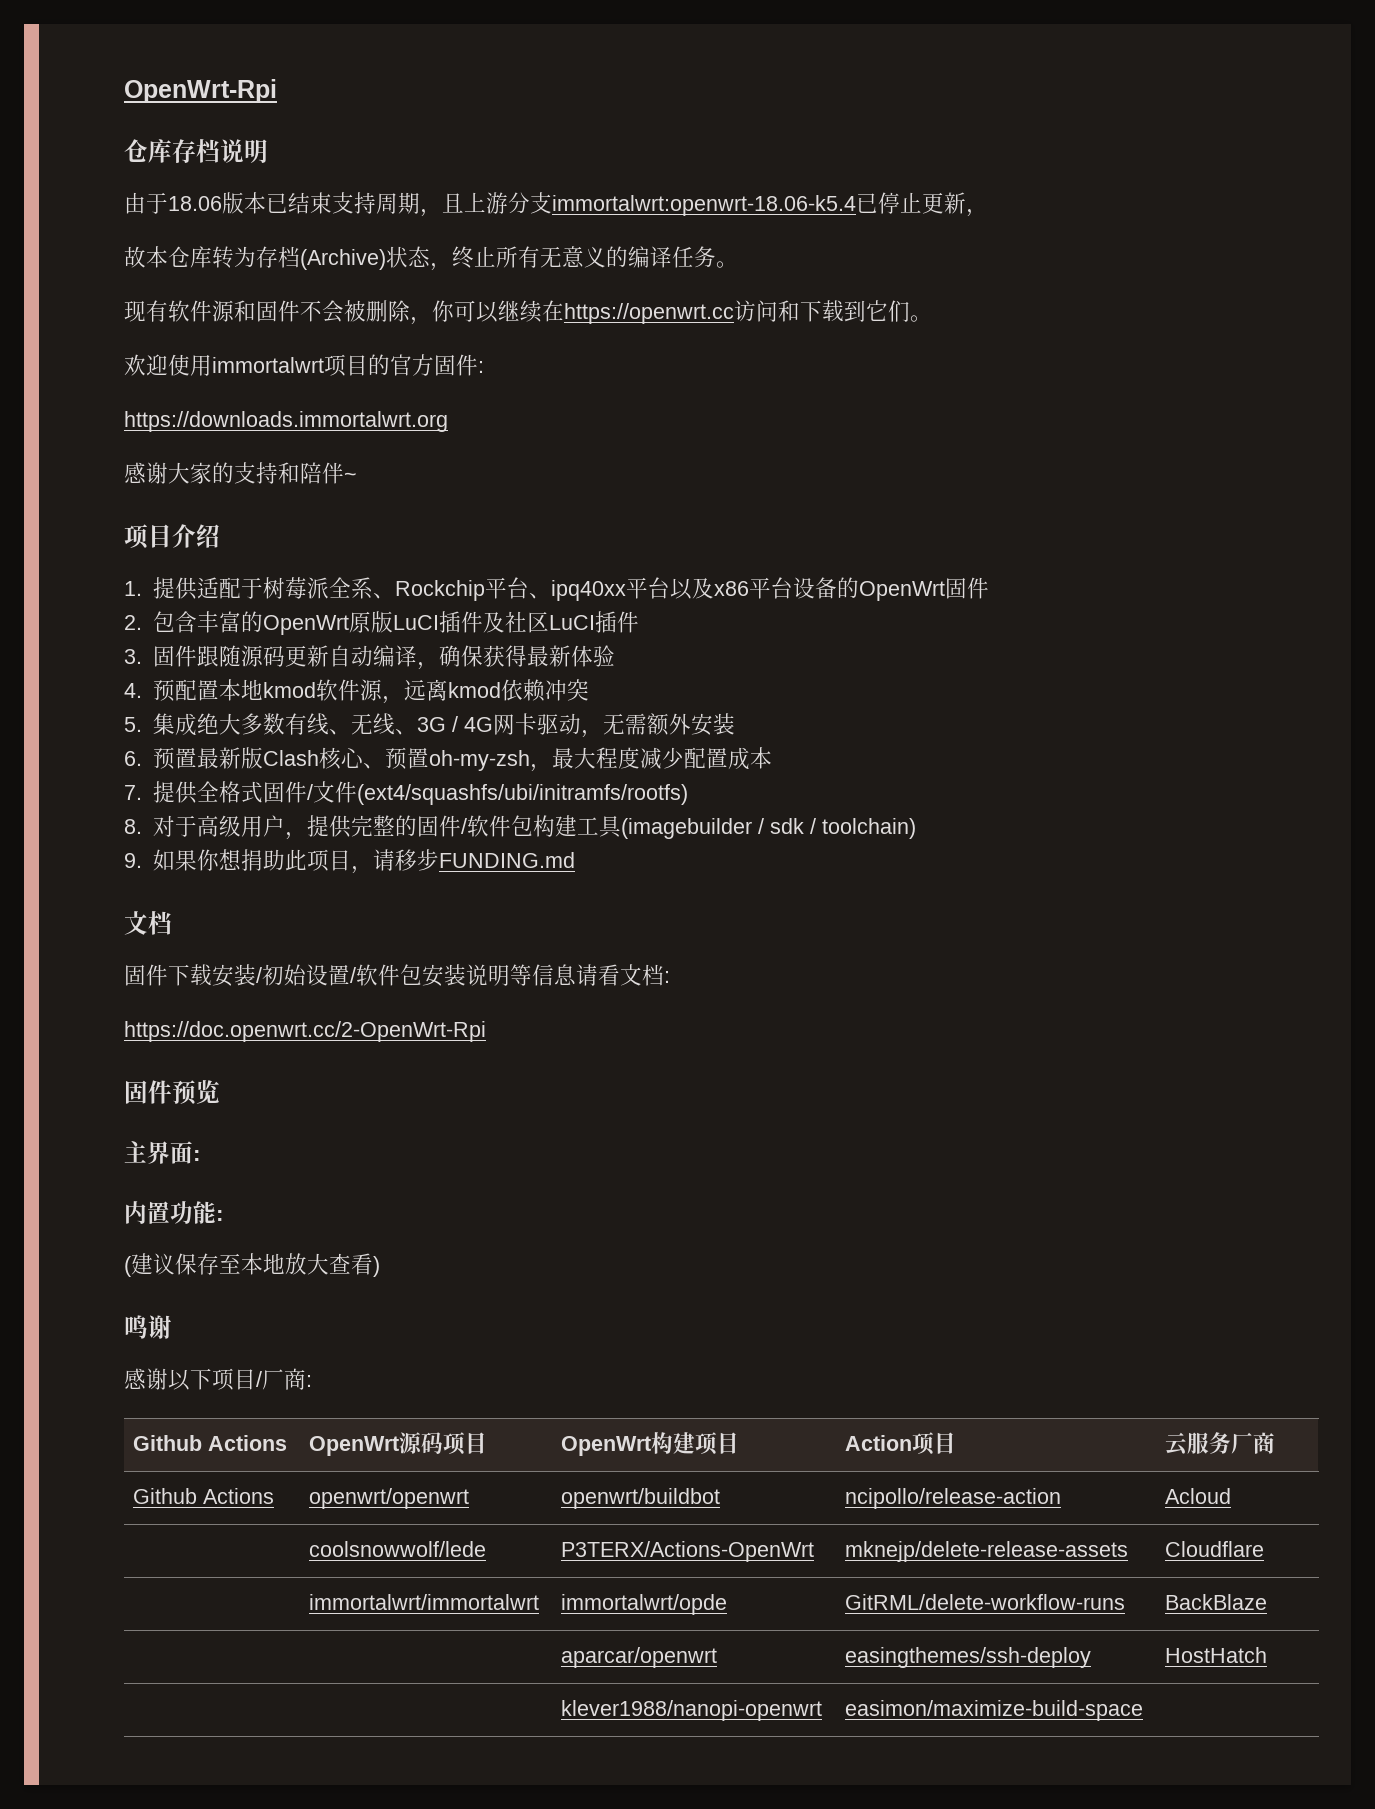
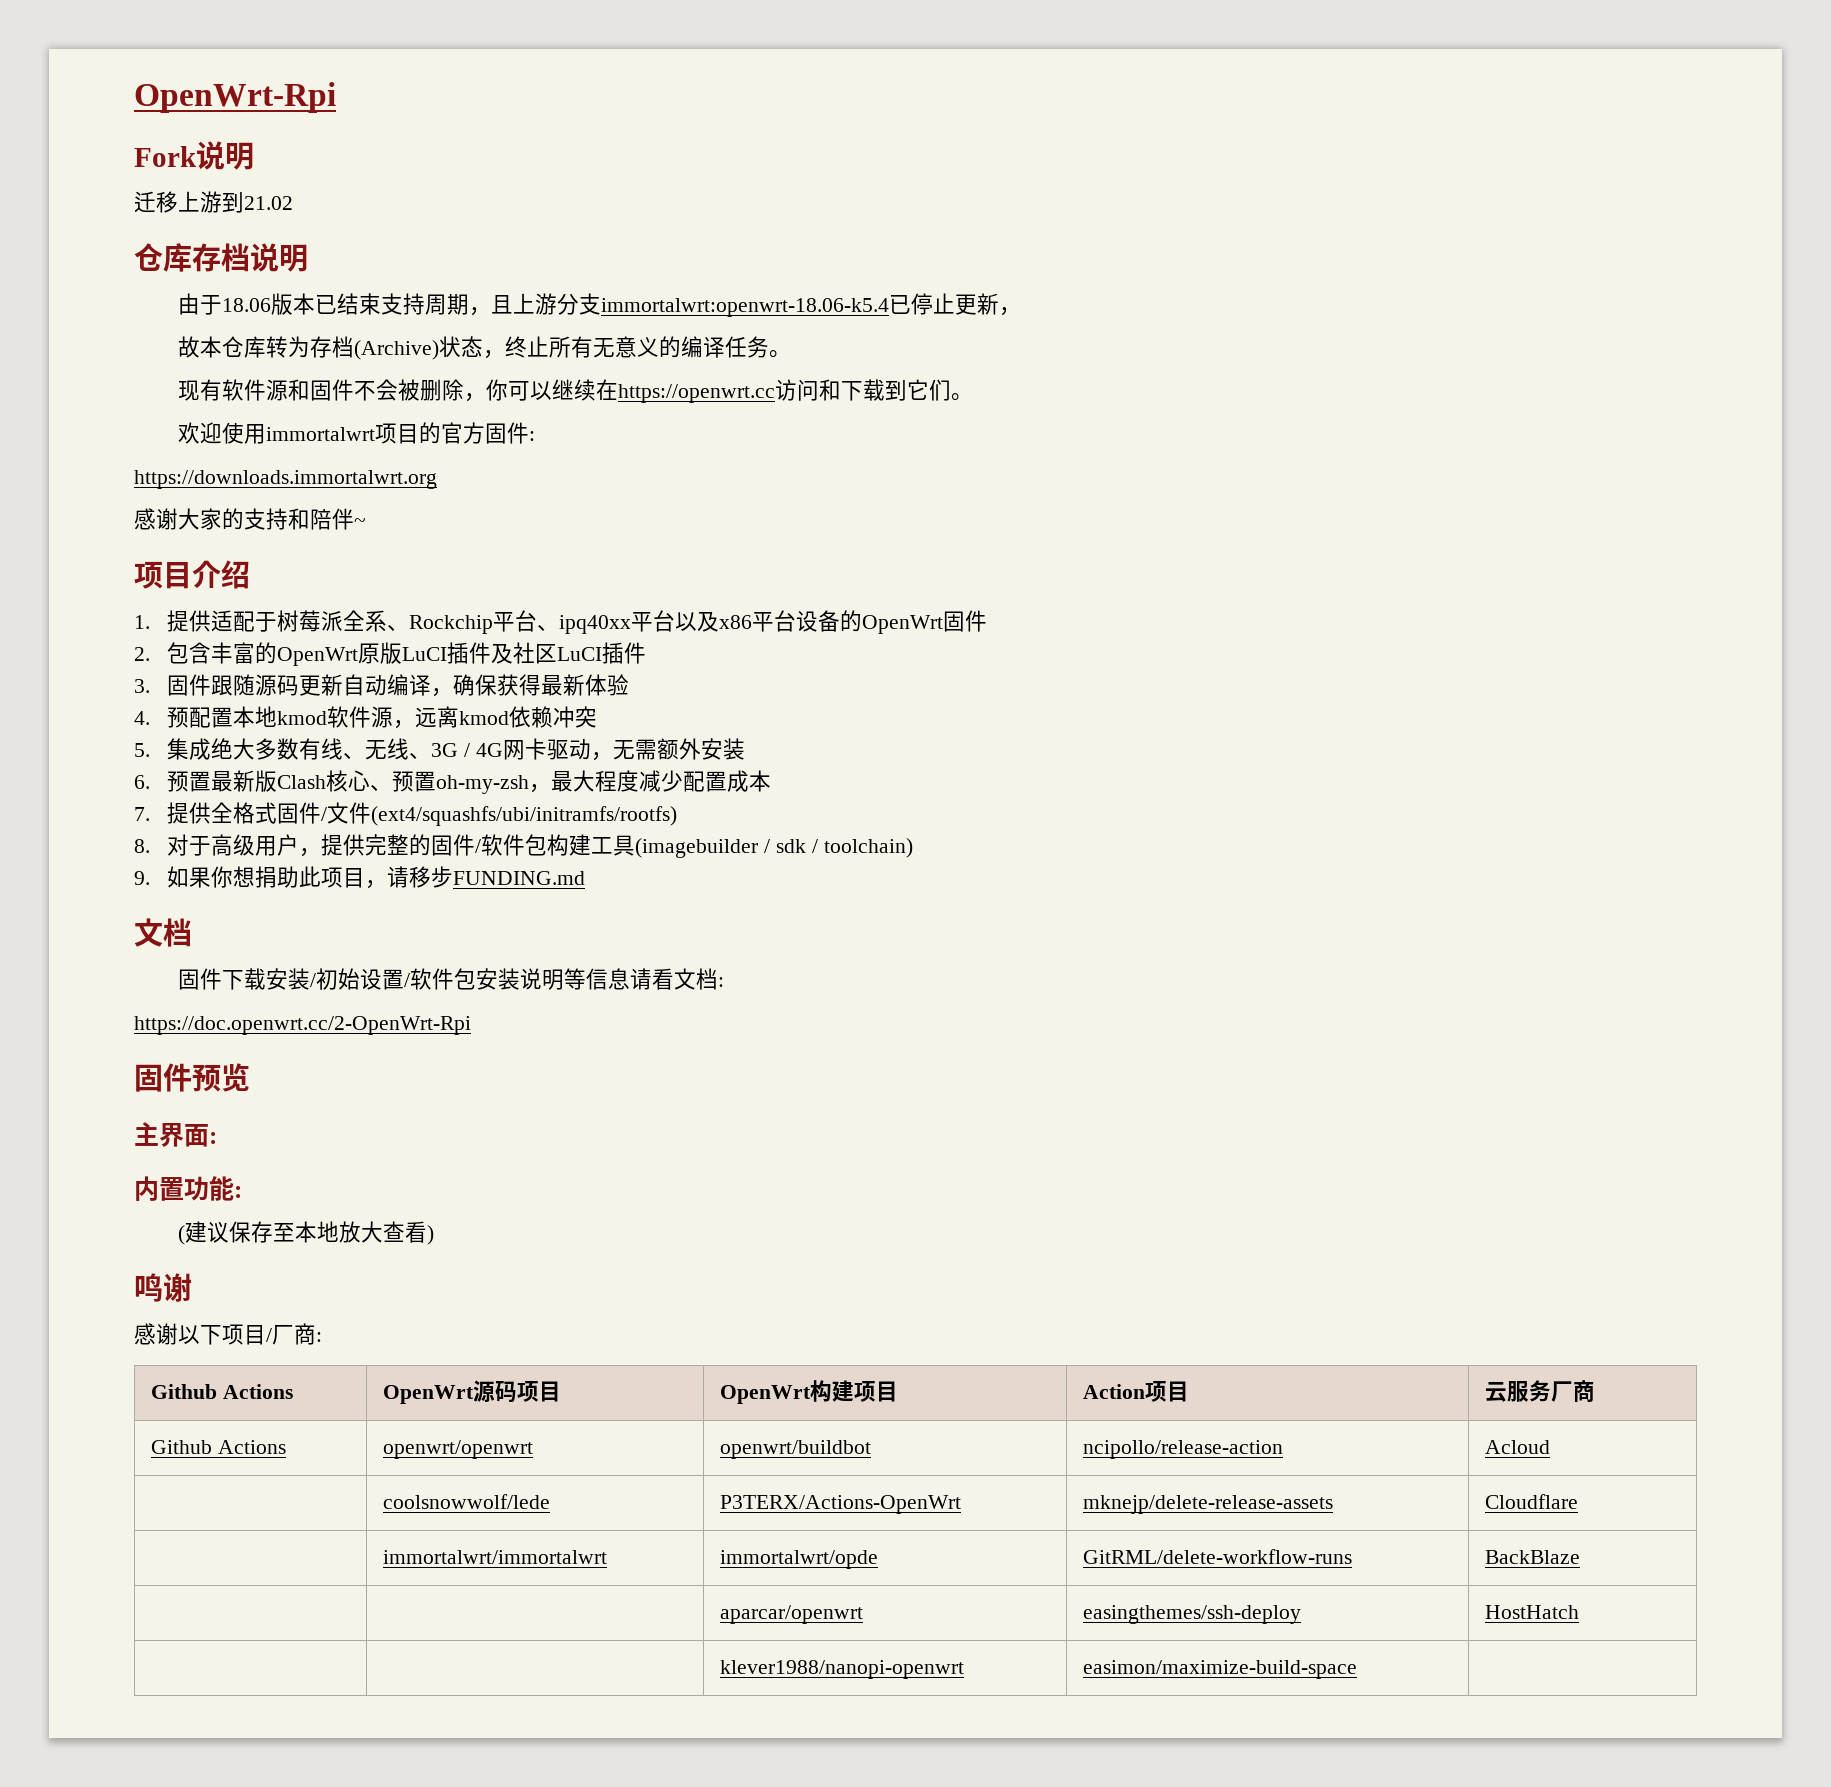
+ Fork说明
+ 迁移上游到21.02

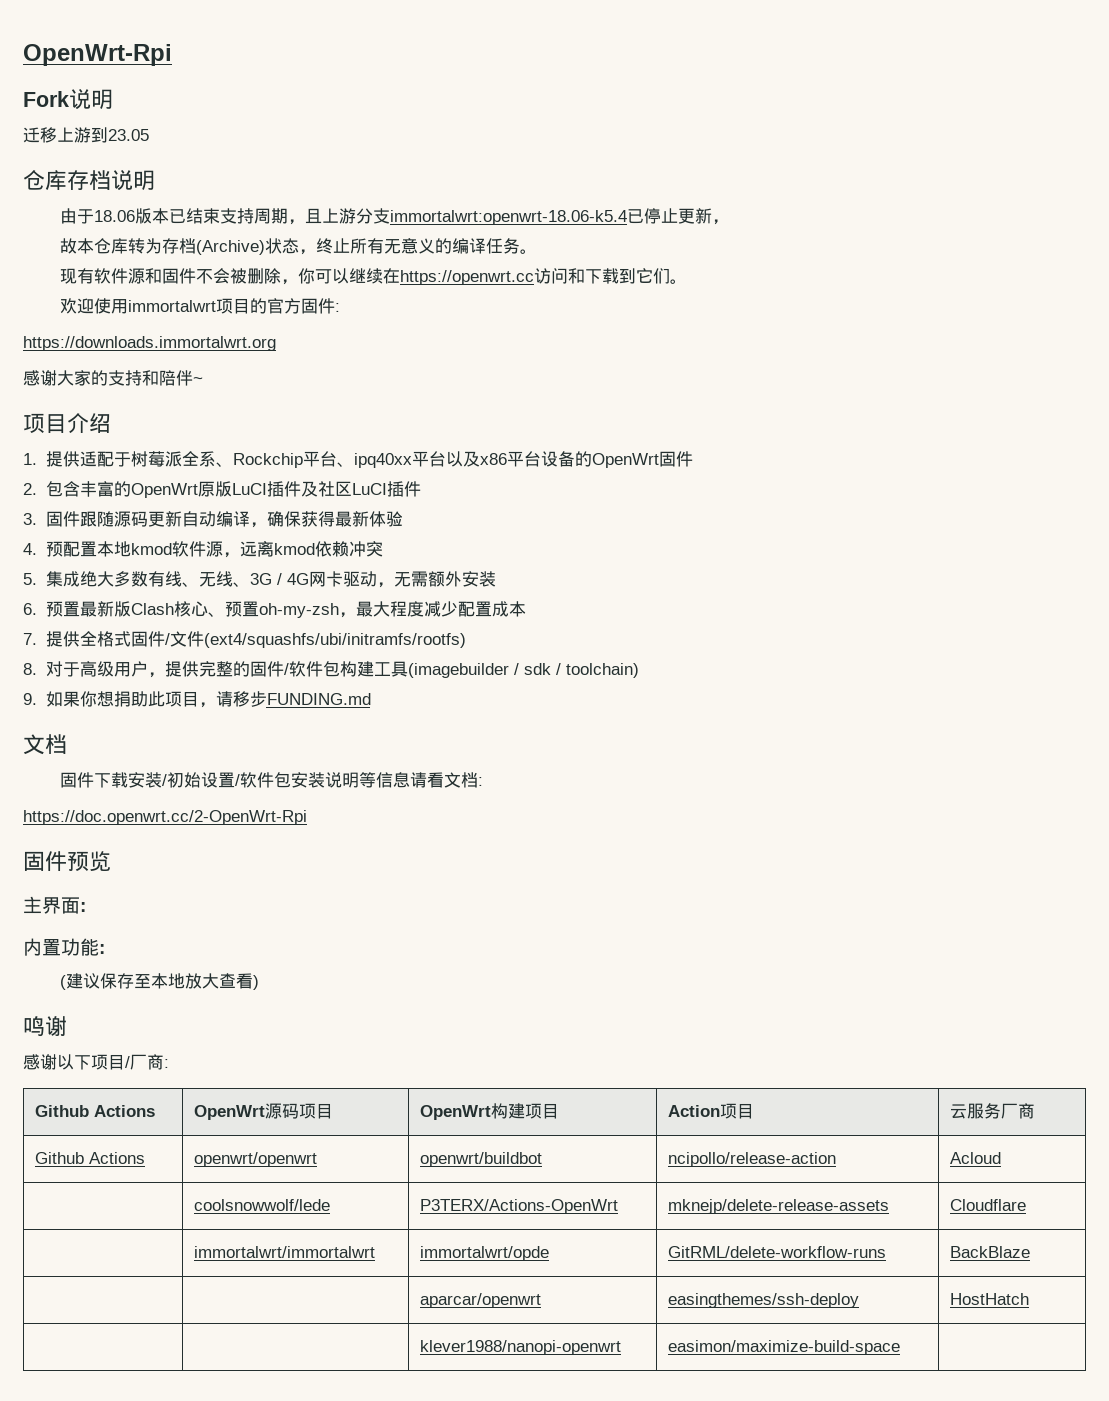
- 迁移上游到21.02
+ 迁移上游到23.05

